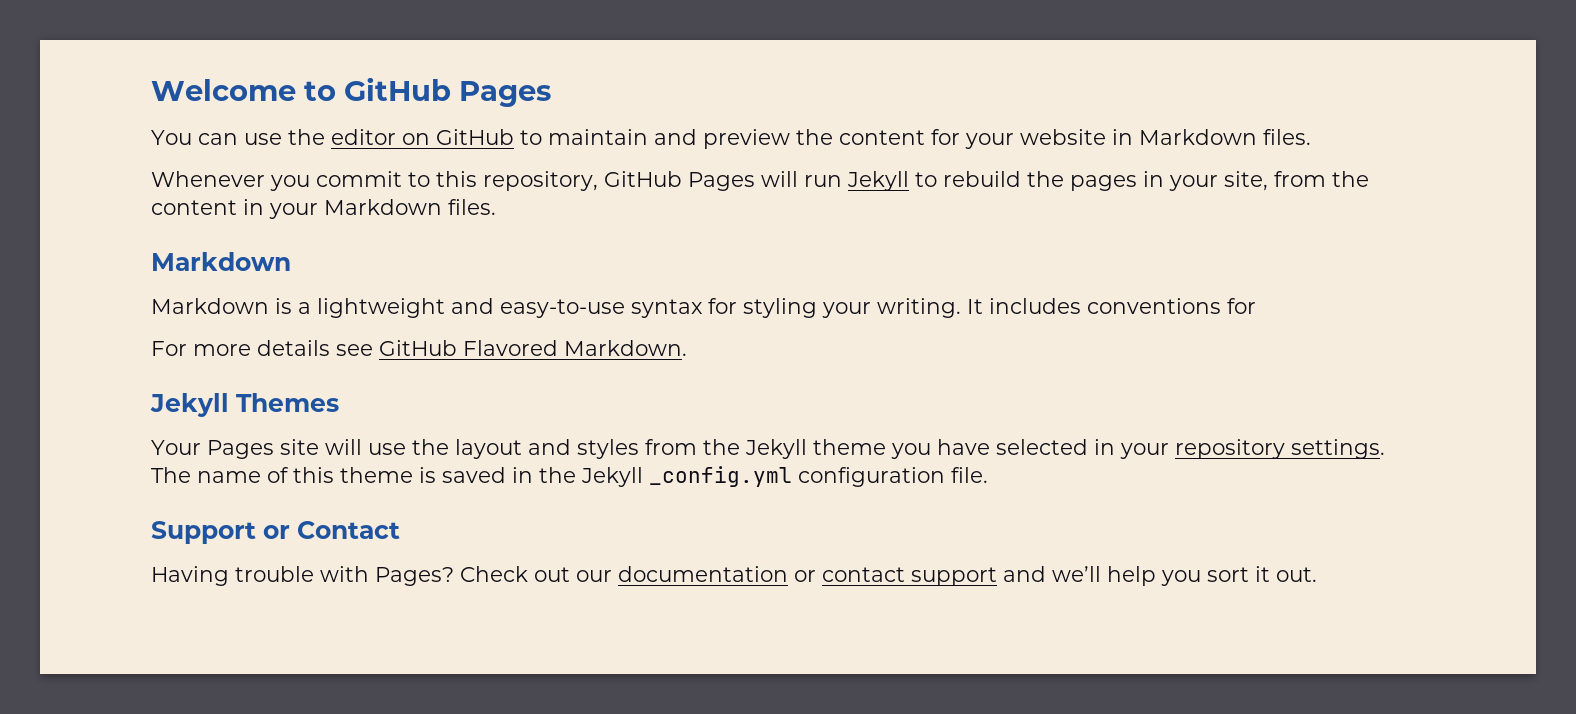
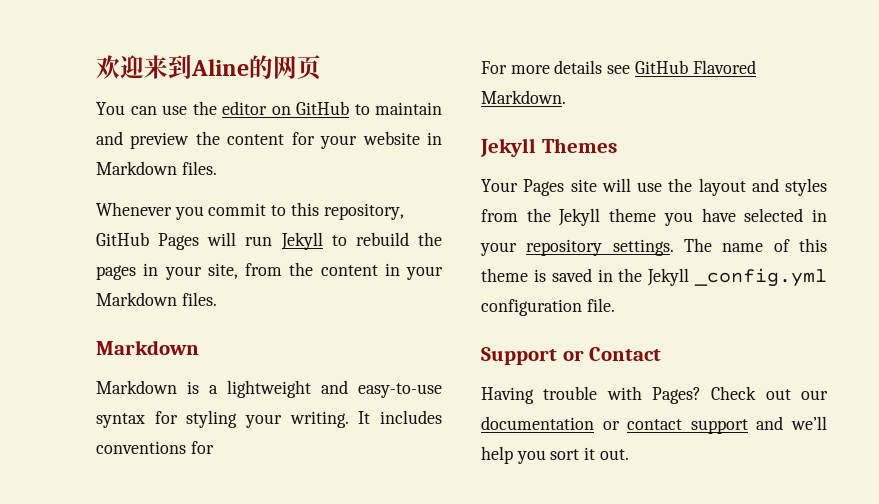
- Welcome to GitHub Pages
+ 欢迎来到Aline的网页

